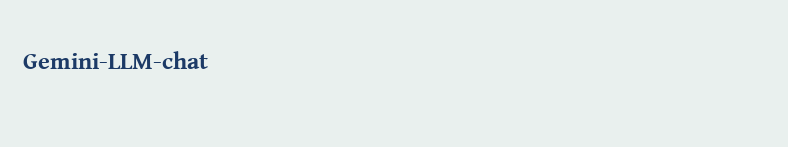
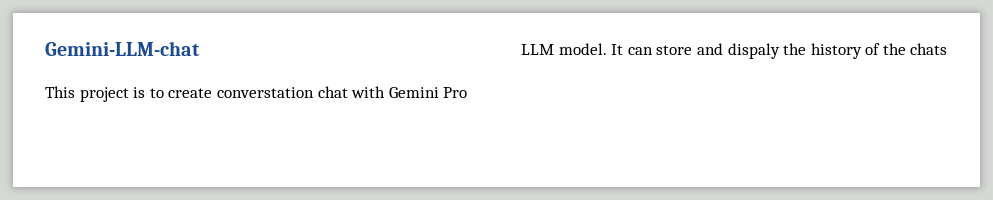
+ This project is to create converstation chat with Gemini Pro LLM model. It can store and dispaly the history of the chats

